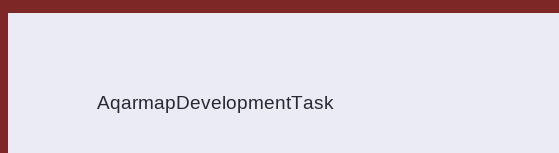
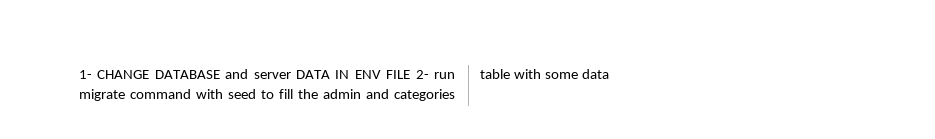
- AqarmapDevelopmentTask
+ 1- CHANGE DATABASE and server DATA IN ENV FILE 2- run migrate command with seed to fill the admin and categories table with some data

